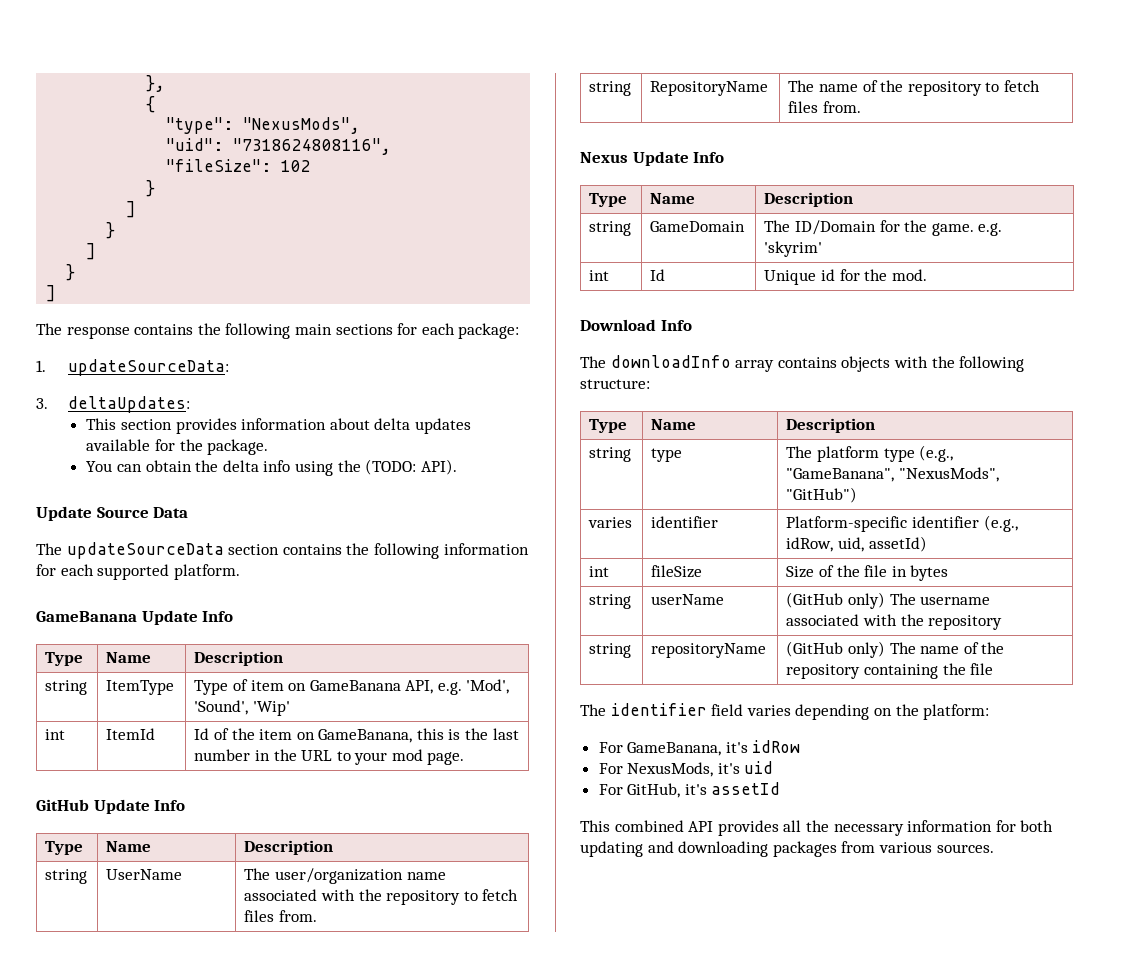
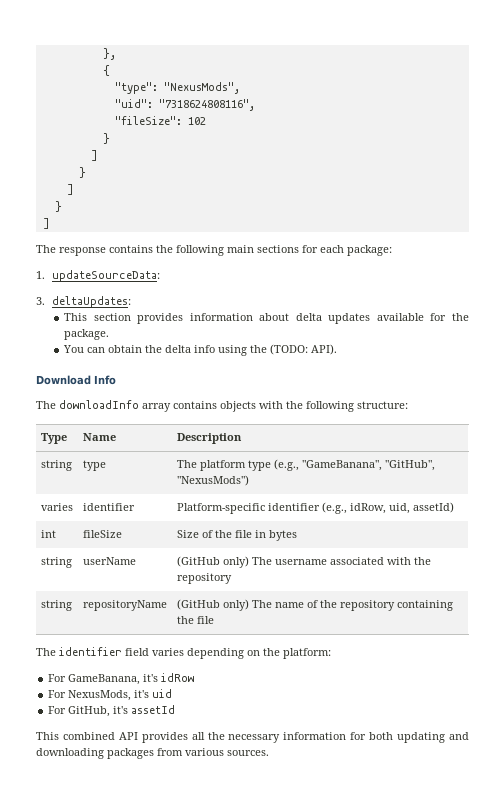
- Update Source Data
- The updateSourceData section contains the following information for each supported platform.
- GameBanana Update Info
- Type | Name | Description
- string | ItemType | Type of item on GameBanana API, e.g. 'Mod', 'Sound', 'Wip'
- int | ItemId | Id of the item on GameBanana, this is the last number in the URL to your mod page.
- GitHub Update Info
- Type | Name | Description
- string | UserName | The user/organization name associated with the repository to fetch files from.
- string | RepositoryName | The name of the repository to fetch files from.
- Nexus Update Info
- Type | Name | Description
- string | GameDomain | The ID/Domain for the game. e.g. 'skyrim'
- int | Id | Unique id for the mod.
- string | type | The platform type (e.g., "GameBanana", "NexusMods", "GitHub")
+ string | type | The platform type (e.g., "GameBanana", "GitHub", "NexusMods")

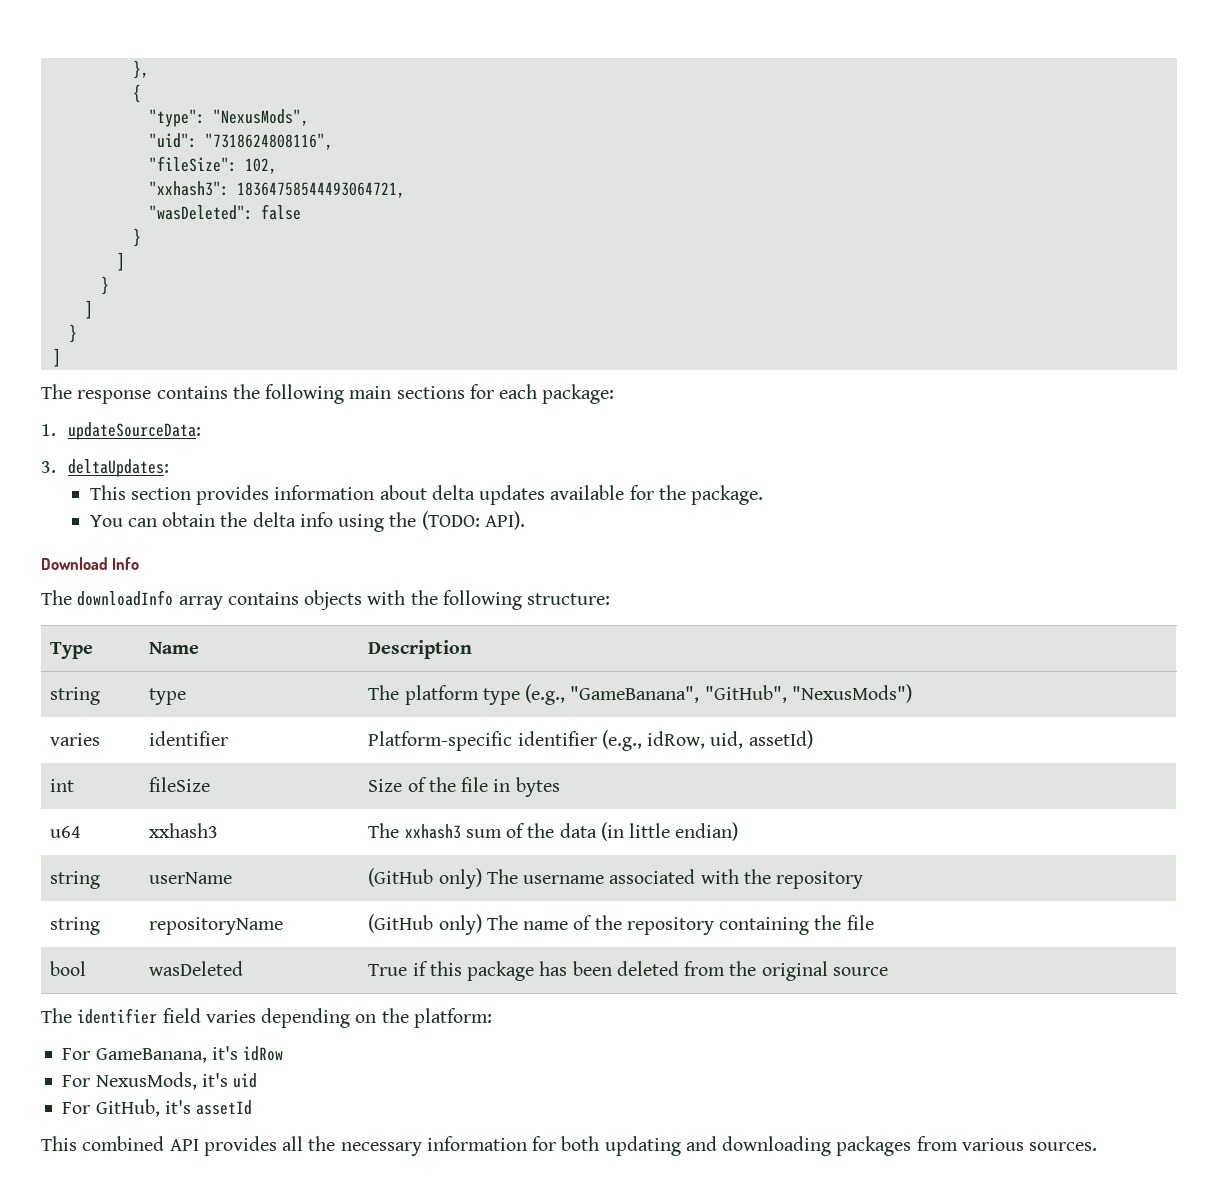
- "fileSize": 102
+ "fileSize": 102,
+ "xxhash3": 18364758544493064721,
+ "wasDeleted": false
+ u64 | xxhash3 | The xxhash3 sum of the data (in little endian)
+ bool | wasDeleted | True if this package has been deleted from the original source

